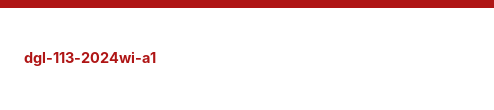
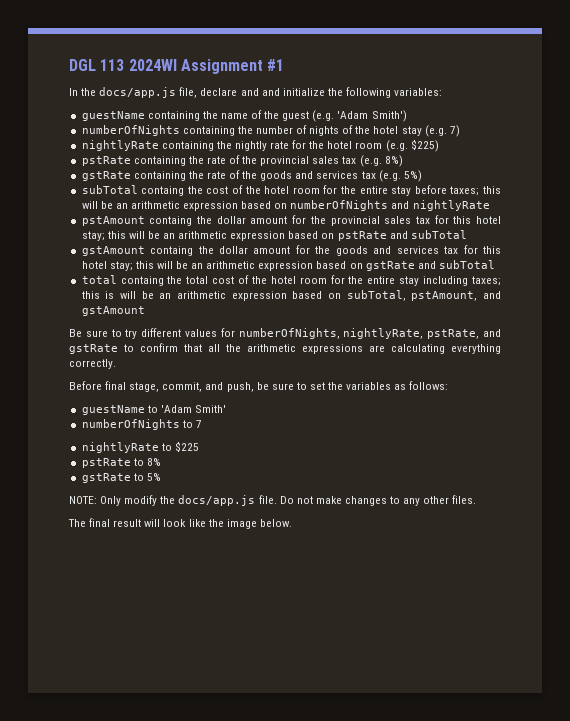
- dgl-113-2024wi-a1
+ DGL 113 2024WI Assignment #1
+ In the docs/app.js file, declare and and initialize the following variables:
+ guestName containing the name of the guest (e.g. 'Adam Smith')
+ numberOfNights containing the number of nights of the hotel stay (e.g. 7)
+ nightlyRate containing the nightly rate for the hotel room (e.g. $225)
+ pstRate containing the rate of the provincial sales tax (e.g. 8%)
+ gstRate containing the rate of the goods and services tax (e.g. 5%)
+ subTotal containg the cost of the hotel room for the entire stay before taxes; this will be an arithmetic expression based on numberOfNights and nightlyRate
+ pstAmount containg the dollar amount for the provincial sales tax for this hotel stay; this will be an arithmetic expression based on pstRate and subTotal
+ gstAmount containg the dollar amount for the goods and services tax for this hotel stay; this will be an arithmetic expression based on gstRate and subTotal
+ total containg the total cost of the hotel room for the entire stay including taxes; this is will be an arithmetic expression based on subTotal, pstAmount, and gstAmount
+ Be sure to try different values for numberOfNights, nightlyRate, pstRate, and gstRate to confirm that all the arithmetic expressions are calculating everything correctly.
+ Before final stage, commit, and push, be sure to set the variables as follows:
+ guestName to 'Adam Smith'
+ numberOfNights to 7
+ nightlyRate to $225
+ pstRate to 8%
+ gstRate to 5%
+ NOTE: Only modify the docs/app.js file. Do not make changes to any other files.
+ The final result will look like the image below.

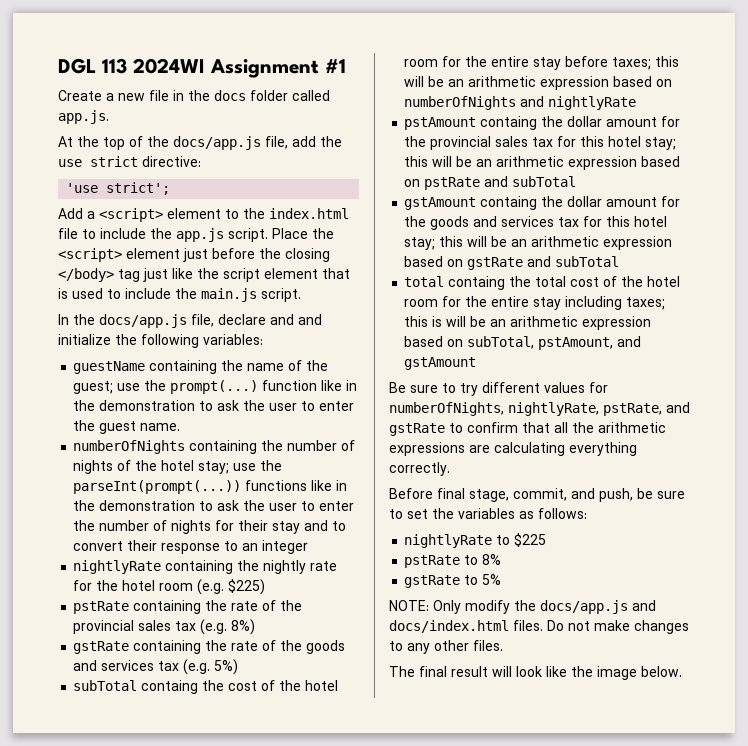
+ Create a new file in the docs folder called app.js.
+ At the top of the docs/app.js file, add the use strict directive:
+ 'use strict';
+ Add a <script> element to the index.html file to include the app.js script. Place the <script> element just before the closing </body> tag just like the script element that is used to include the main.js script.
- guestName containing the name of the guest (e.g. 'Adam Smith')
+ guestName containing the name of the guest; use the prompt(...) function like in the demonstration to ask the user to enter the guest name.
- numberOfNights containing the number of nights of the hotel stay (e.g. 7)
+ numberOfNights containing the number of nights of the hotel stay; use the parseInt(prompt(...)) functions like in the demonstration to ask the user to enter the number of nights for their stay and to convert their response to an integer
- guestName to 'Adam Smith'
- numberOfNights to 7
- NOTE: Only modify the docs/app.js file.
+ NOTE: Only modify the docs/app.js and docs/index.html files.

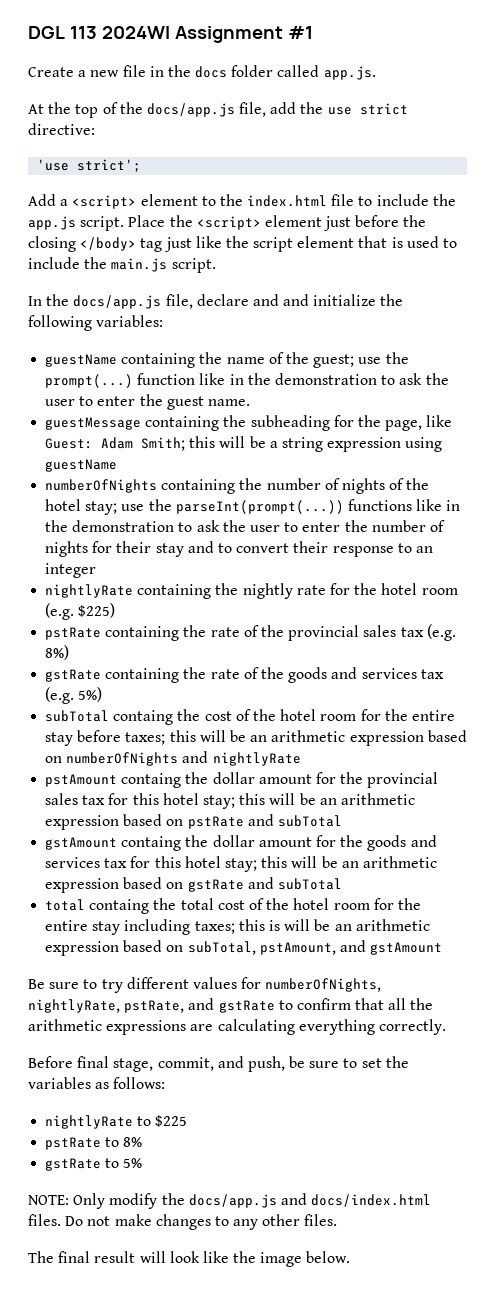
+ guestMessage containing the subheading for the page, like Guest: Adam Smith; this will be a string expression using guestName

